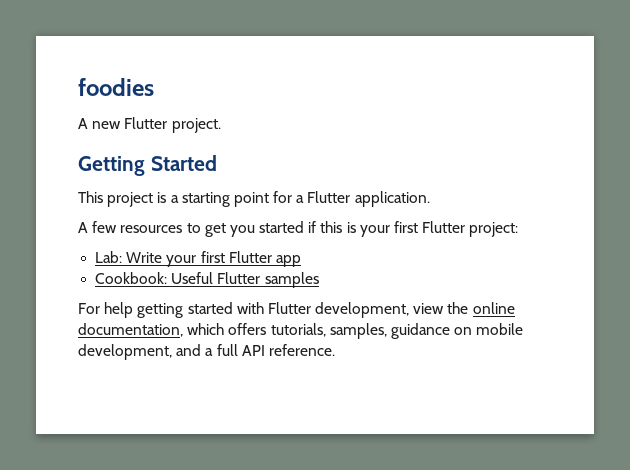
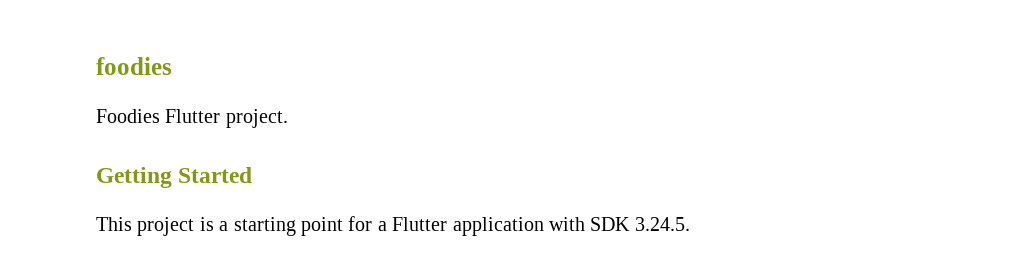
- A new Flutter project.
+ Foodies Flutter project.
- This project is a starting point for a Flutter application.
- A few resources to get you started if this is your first Flutter project:
- Lab: Write your first Flutter app
- Cookbook: Useful Flutter samples
- For help getting started with Flutter development, view the online documentation, which offers tutorials, samples, guidance on mobile development, and a full API reference.
+ This project is a starting point for a Flutter application with SDK 3.24.5.

